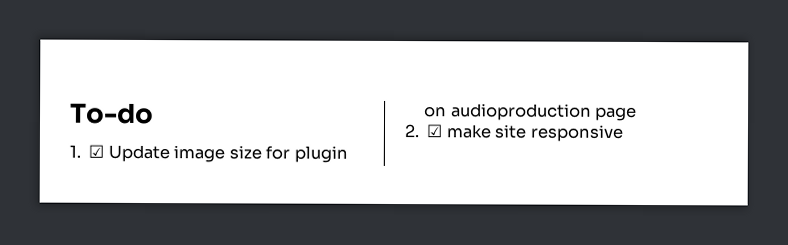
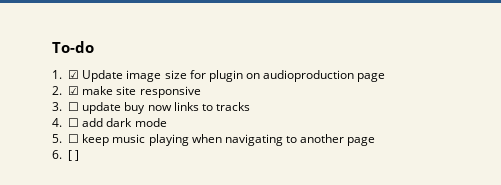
+ 3. ☐ update buy now links to tracks
+ 4. ☐ add dark mode
+ 5. ☐ keep music playing when navigating to another page
+ 6. [ ]

